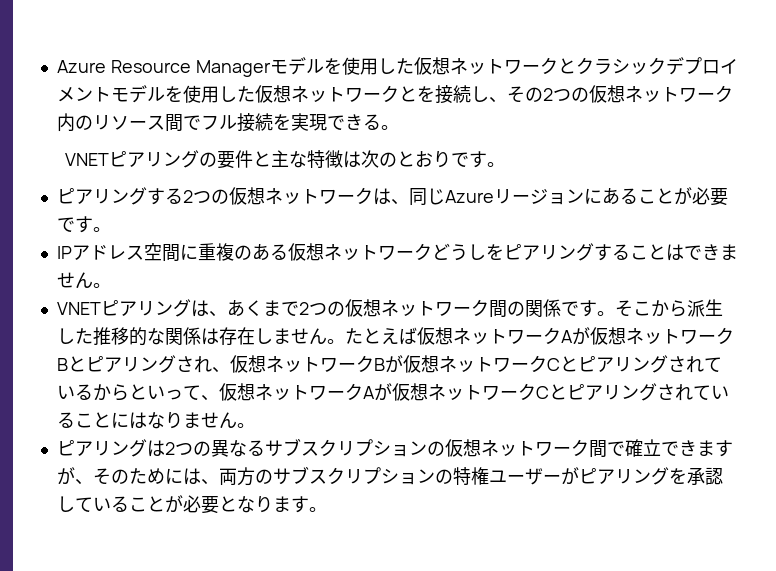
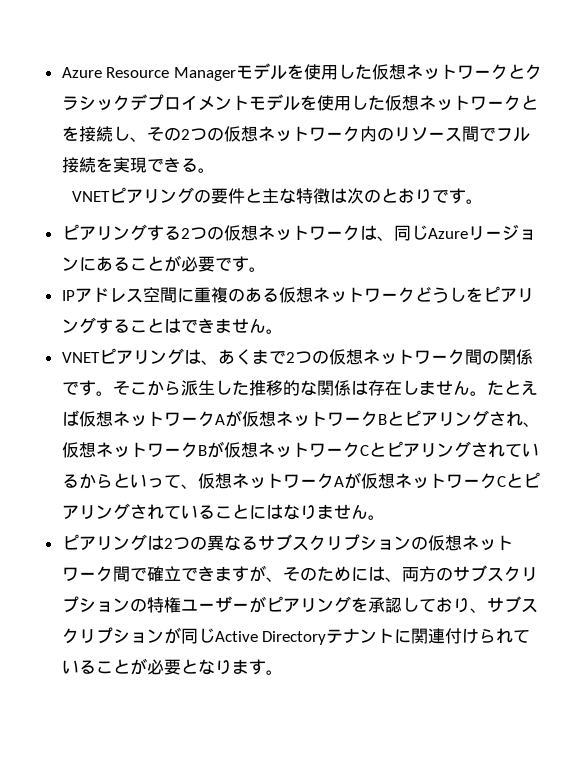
- ピアリングは2つの異なるサブスクリプションの仮想ネットワーク間で確立できますが、そのためには、両方のサブスクリプションの特権ユーザーがピアリングを承認していることが必要となります。
+ ピアリングは2つの異なるサブスクリプションの仮想ネットワーク間で確立できますが、そのためには、両方のサブスクリプションの特権ユーザーがピアリングを承認しており、サブスクリプションが同じActive Directoryテナントに関連付けられていることが必要となります。

